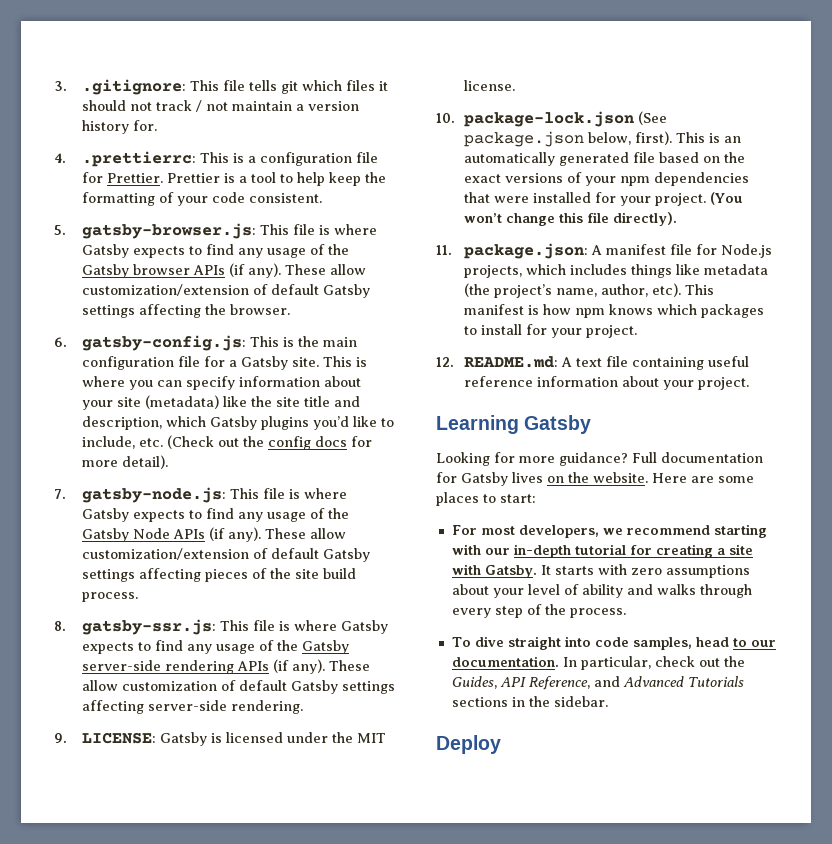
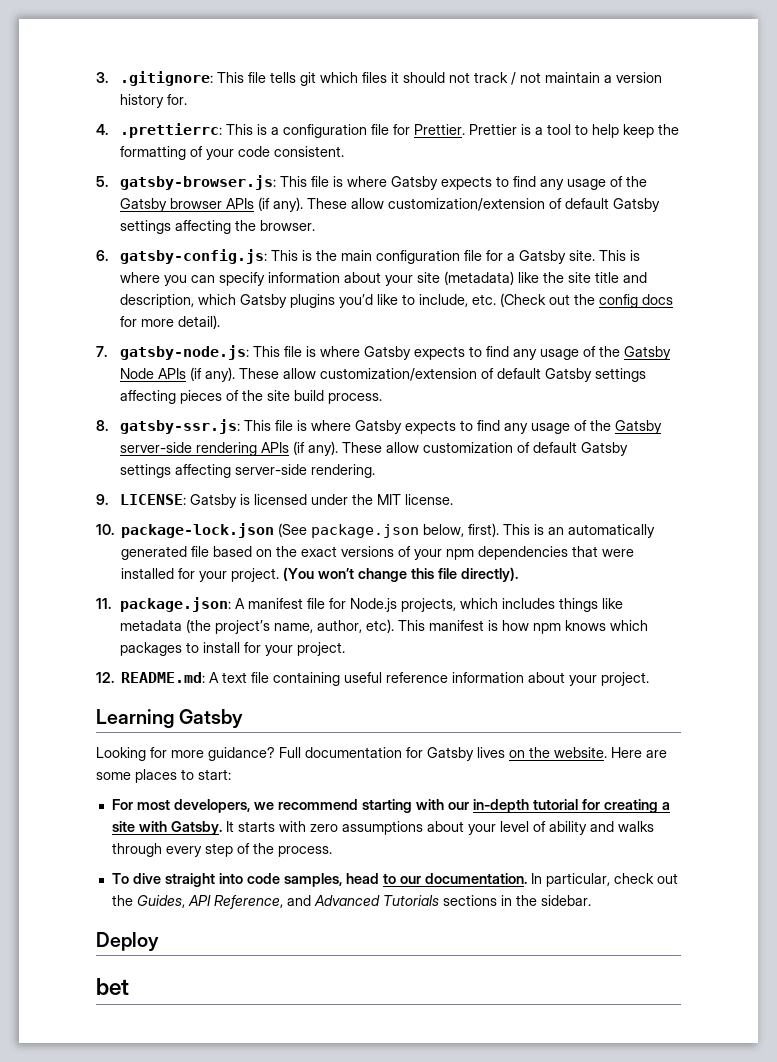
+ bet

